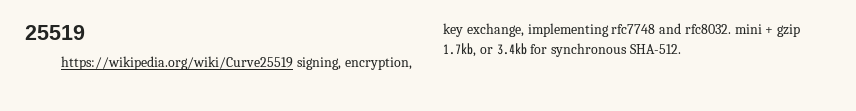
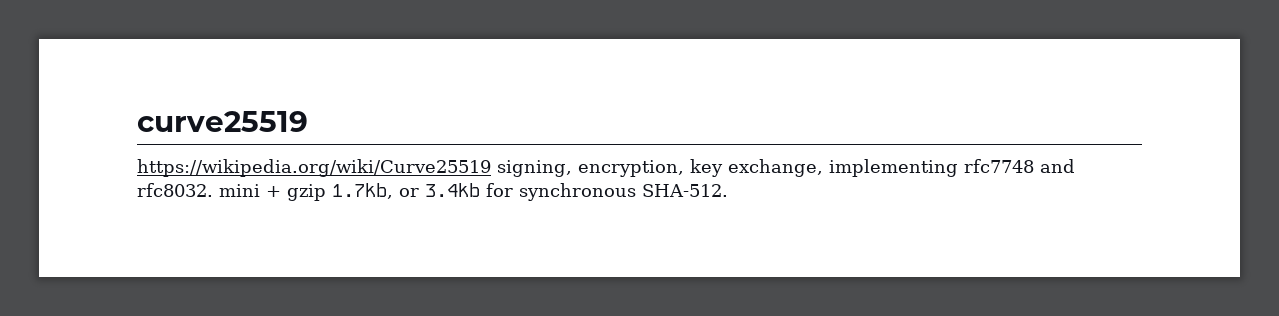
- 25519
+ curve25519

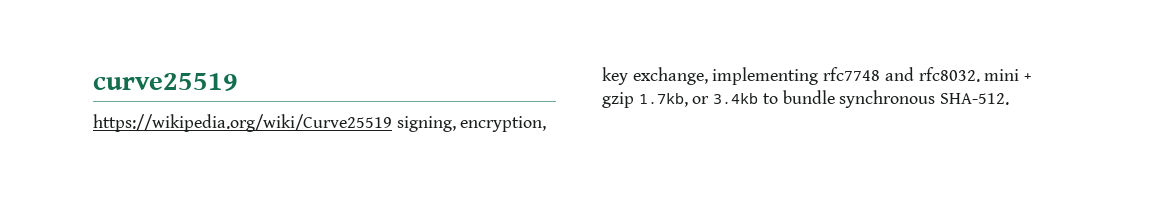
- https://wikipedia.org/wiki/Curve25519 signing, encryption, key exchange, implementing rfc7748 and rfc8032. mini + gzip 1.7kb, or 3.4kb for synchronous SHA-512.
+ https://wikipedia.org/wiki/Curve25519 signing, encryption, key exchange, implementing rfc7748 and rfc8032. mini + gzip 1.7kb, or 3.4kb to bundle synchronous SHA-512.

